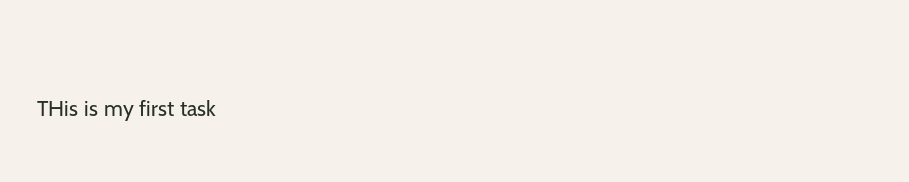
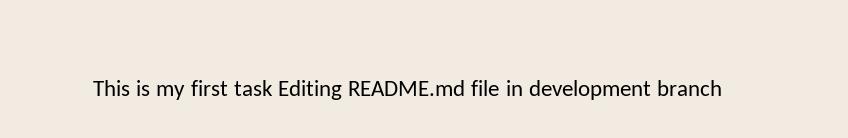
- THis is my first task
+ This is my first task Editing README.md file in development branch

